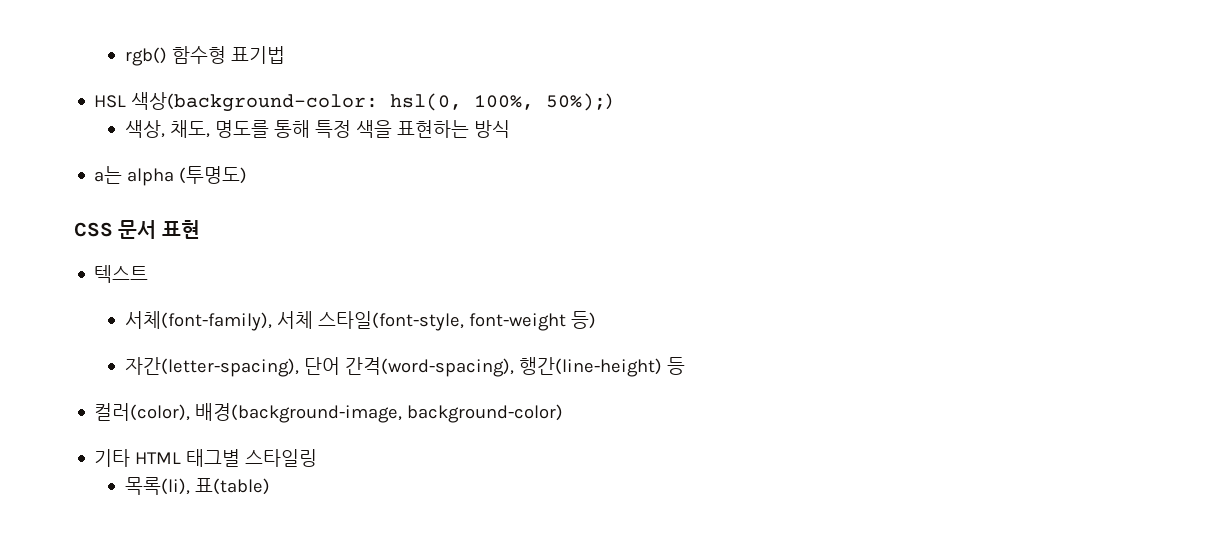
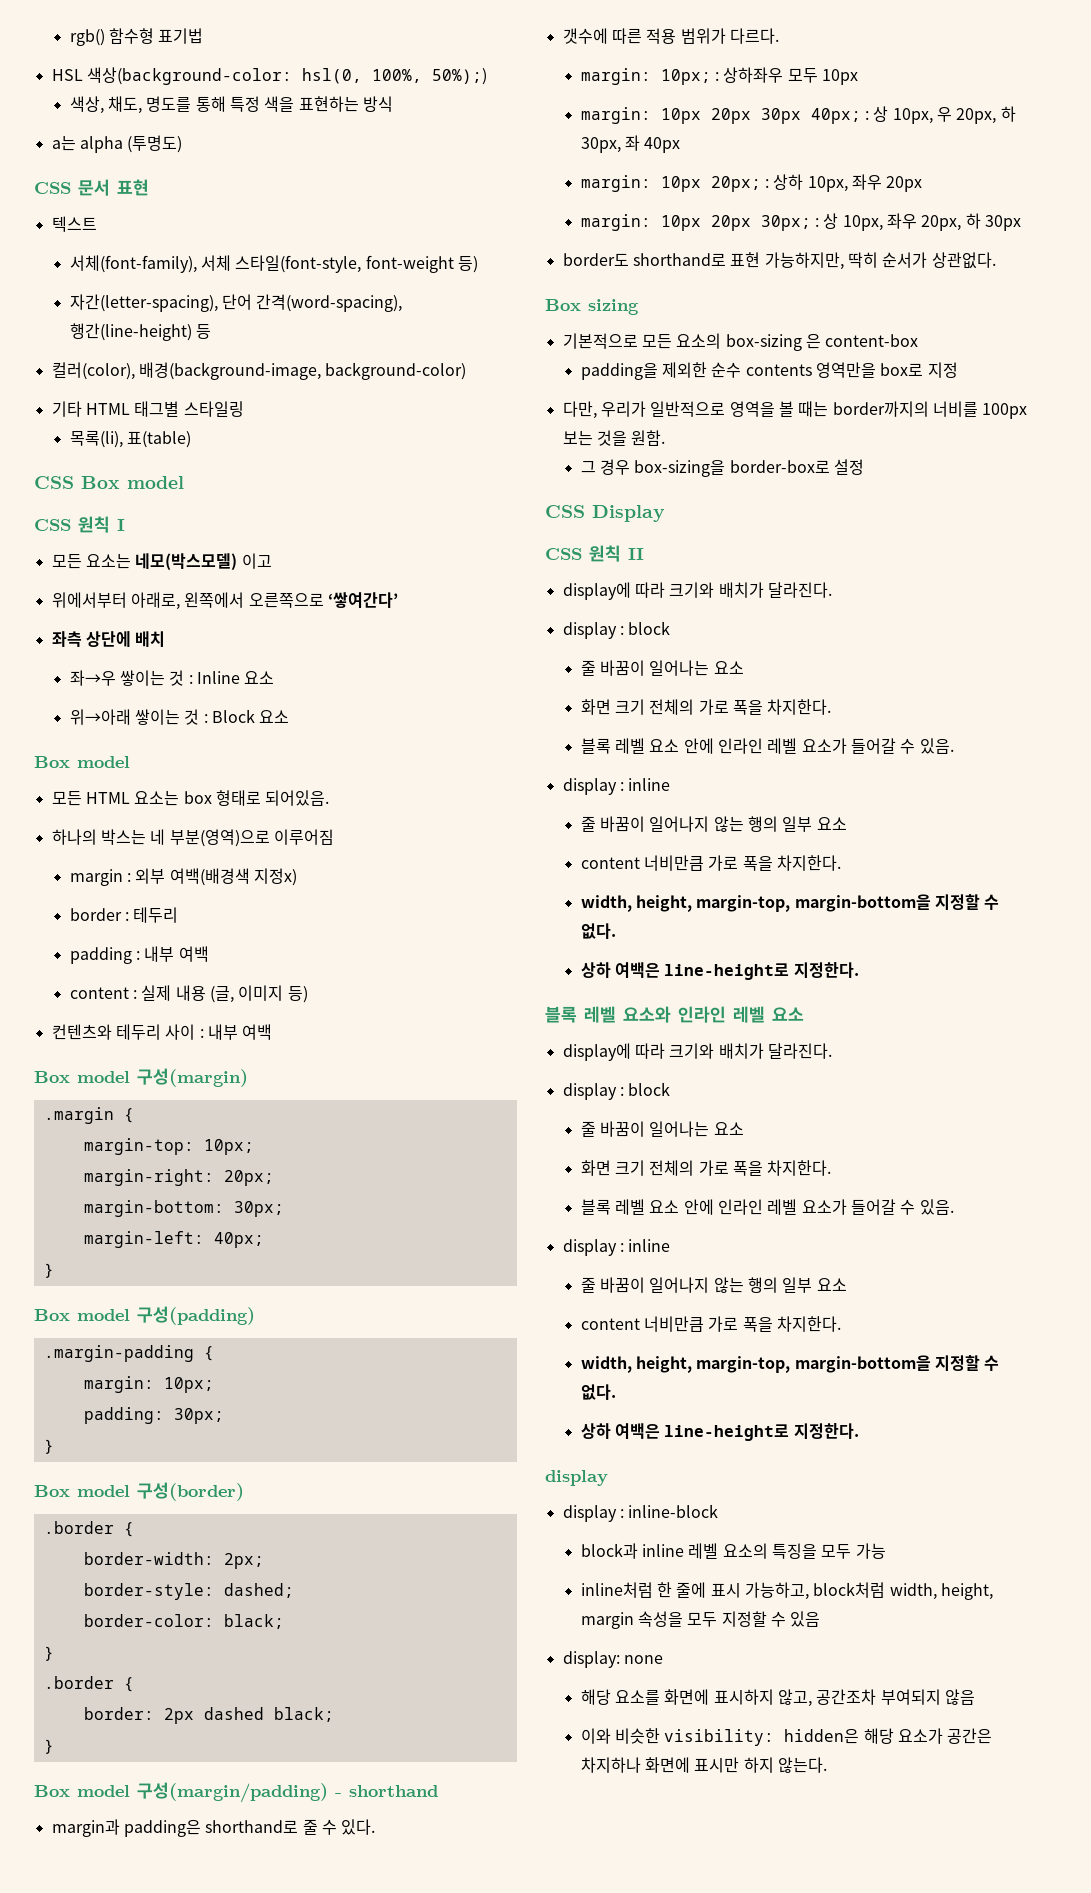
+ CSS Box model
+ CSS 원칙 I
+ 모든 요소는 네모(박스모델) 이고
+ 위에서부터 아래로, 왼쪽에서 오른쪽으로 ‘쌓여간다’
+ 좌측 상단에 배치
+ 좌→우 쌓이는 것 : Inline 요소
+ 위→아래 쌓이는 것 : Block 요소
+ Box model
+ 모든 HTML 요소는 box 형태로 되어있음.
+ 하나의 박스는 네 부분(영역)으로 이루어짐
+ margin : 외부 여백(배경색 지정x)
+ border : 테두리
+ padding : 내부 여백
+ content : 실제 내용 (글, 이미지 등)
+ 컨텐츠와 테두리 사이 : 내부 여백
+ Box model 구성(margin)
+ .margin {
+ margin-top: 10px;
+ margin-right: 20px;
+ margin-bottom: 30px;
+ margin-left: 40px;
+ }
+ Box model 구성(padding)
+ .margin-padding {
+ margin: 10px;
+ padding: 30px;
+ }
+ Box model 구성(border)
+ .border {
+ border-width: 2px;
+ border-style: dashed;
+ border-color: black;
+ }
+ .border {
+ border: 2px dashed black;
+ }
+ Box model 구성(margin/padding) - shorthand
+ margin과 padding은 shorthand로 줄 수 있다.
+ 갯수에 따른 적용 범위가 다르다.
+ margin: 10px; : 상하좌우 모두 10px
+ margin: 10px 20px 30px 40px; : 상 10px, 우 20px, 하 30px, 좌 40px
+ margin: 10px 20px; : 상하 10px, 좌우 20px
+ margin: 10px 20px 30px; : 상 10px, 좌우 20px, 하 30px
+ border도 shorthand로 표현 가능하지만, 딱히 순서가 상관없다.
+ Box sizing
+ 기본적으로 모든 요소의 box-sizing 은 content-box
+ padding을 제외한 순수 contents 영역만을 box로 지정
+ 다만, 우리가 일반적으로 영역을 볼 때는 border까지의 너비를 100px 보는 것을 원함.
+ 그 경우 box-sizing을 border-box로 설정
+ CSS Display
+ CSS 원칙 II
+ display에 따라 크기와 배치가 달라진다.
+ display : block
+ 줄 바꿈이 일어나는 요소
+ 화면 크기 전체의 가로 폭을 차지한다.
+ 블록 레벨 요소 안에 인라인 레벨 요소가 들어갈 수 있음.
+ display : inline
+ 줄 바꿈이 일어나지 않는 행의 일부 요소
+ content 너비만큼 가로 폭을 차지한다.
+ width, height, margin-top, margin-bottom을 지정할 수 없다.
+ 상하 여백은 line-height로 지정한다.
+ 블록 레벨 요소와 인라인 레벨 요소
+ display에 따라 크기와 배치가 달라진다.
+ display : block
+ 줄 바꿈이 일어나는 요소
+ 화면 크기 전체의 가로 폭을 차지한다.
+ 블록 레벨 요소 안에 인라인 레벨 요소가 들어갈 수 있음.
+ display : inline
+ 줄 바꿈이 일어나지 않는 행의 일부 요소
+ content 너비만큼 가로 폭을 차지한다.
+ width, height, margin-top, margin-bottom을 지정할 수 없다.
+ 상하 여백은 line-height로 지정한다.
+ display
+ display : inline-block
+ block과 inline 레벨 요소의 특징을 모두 가능
+ inline처럼 한 줄에 표시 가능하고, block처럼 width, height, margin 속성을 모두 지정할 수 있음
+ display: none
+ 해당 요소를 화면에 표시하지 않고, 공간조차 부여되지 않음
+ 이와 비슷한 visibility: hidden은 해당 요소가 공간은 차지하나 화면에 표시만 하지 않는다.

